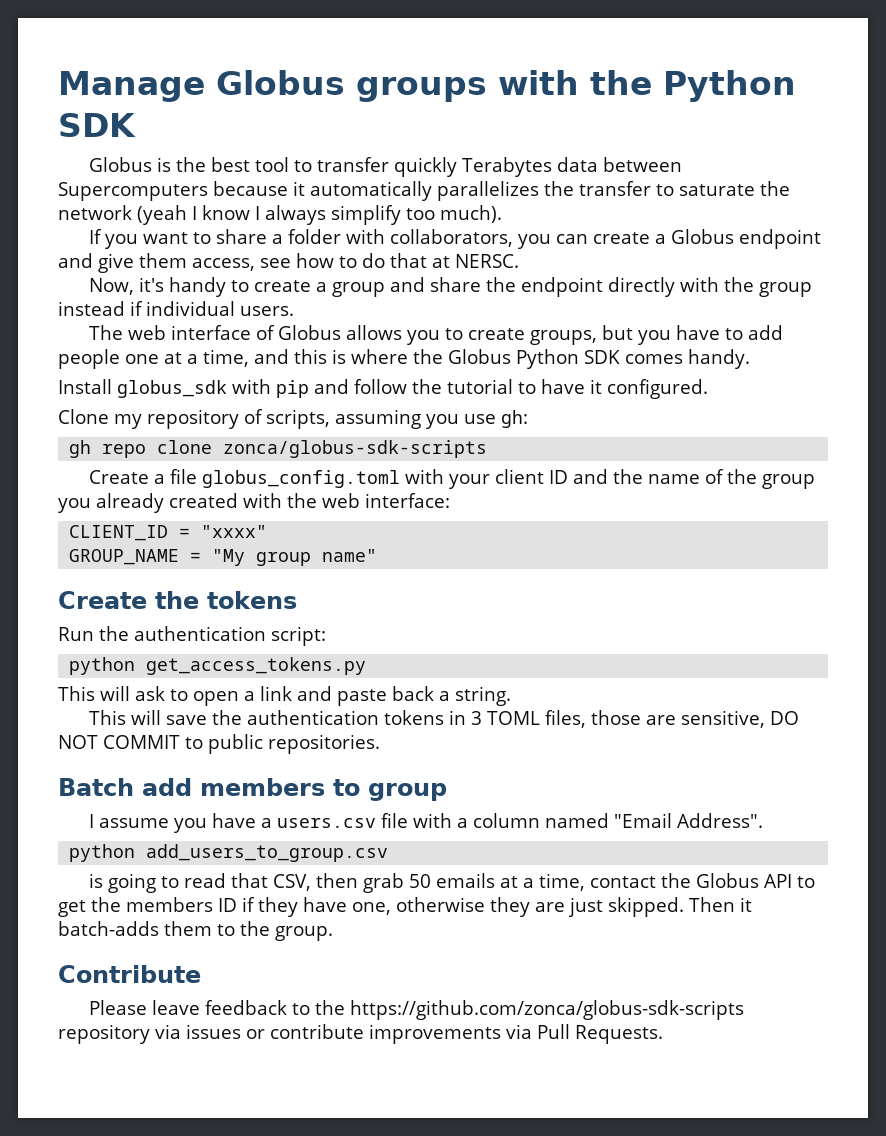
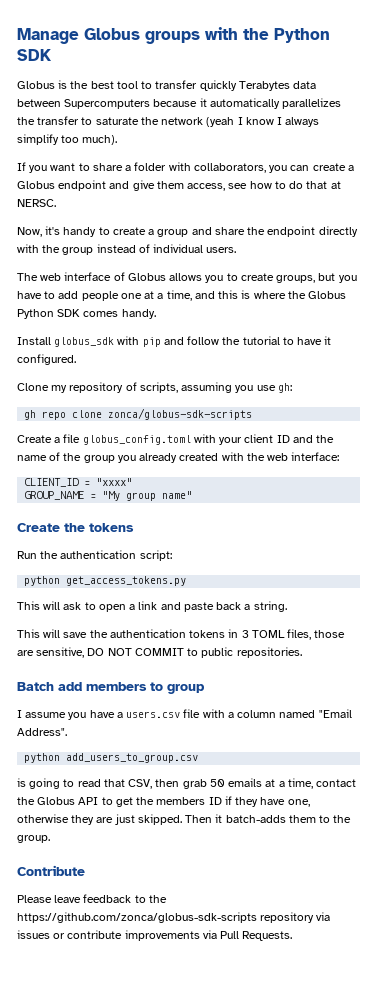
- Now, it's handy to create a group and share the endpoint directly with the group instead if individual users.
+ Now, it's handy to create a group and share the endpoint directly with the group instead of individual users.

